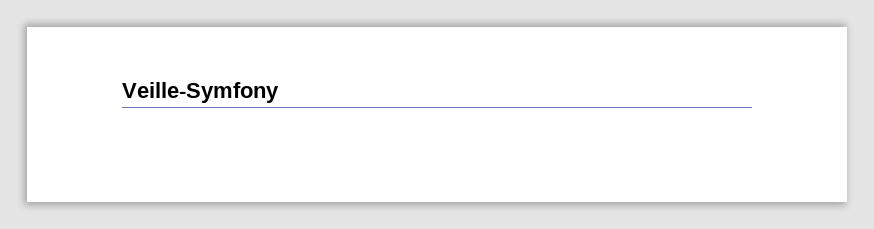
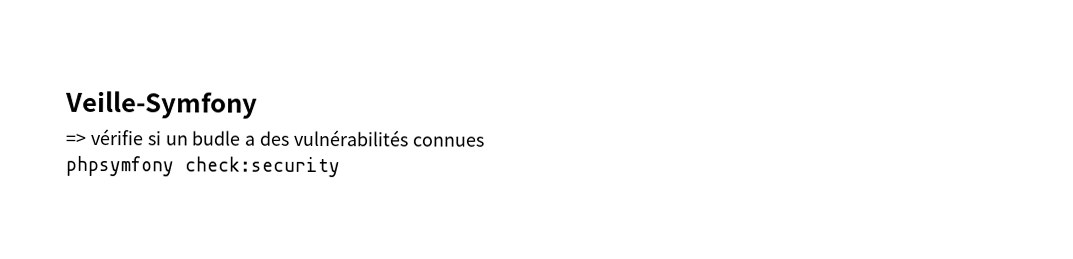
+ => vérifie si un budle a des vulnérabilités connues
+ phpsymfony check:security

